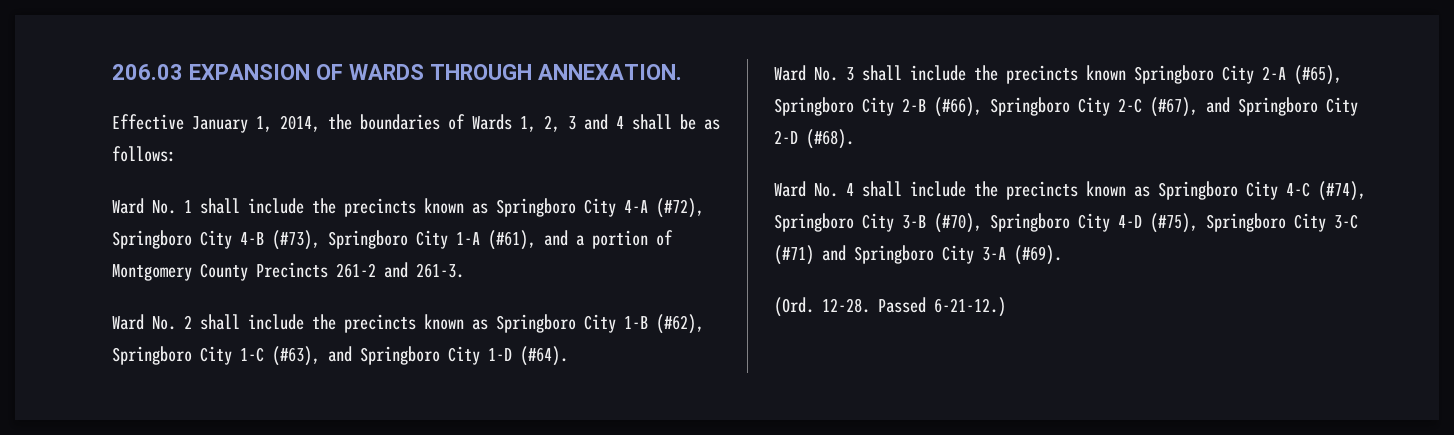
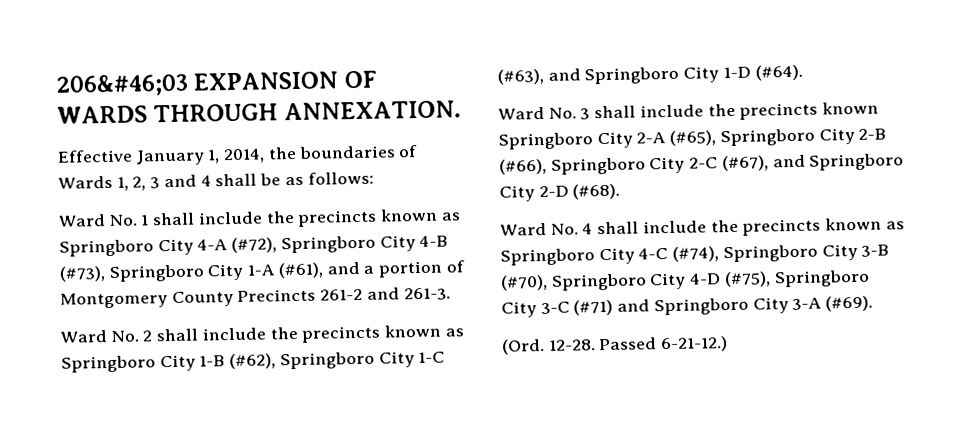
- 206.03 EXPANSION OF WARDS THROUGH ANNEXATION.
+ 206&#46;03 EXPANSION OF WARDS THROUGH ANNEXATION.

